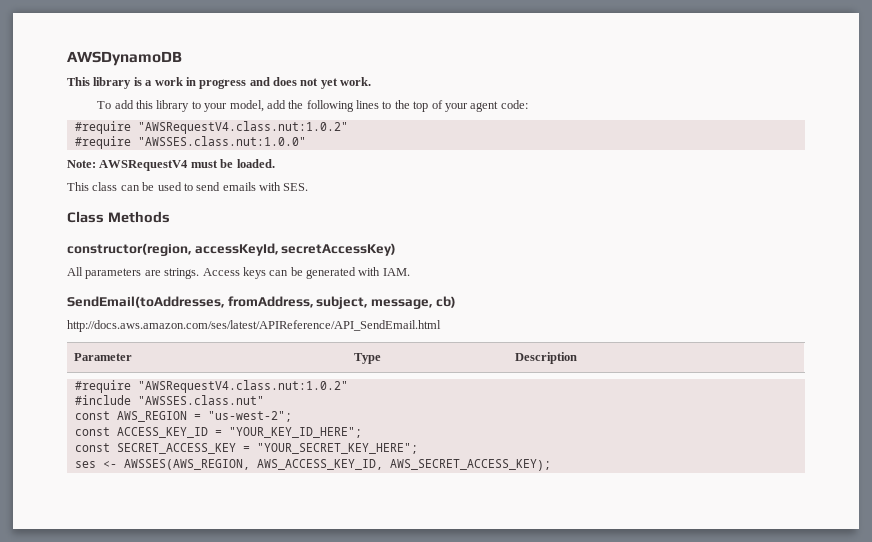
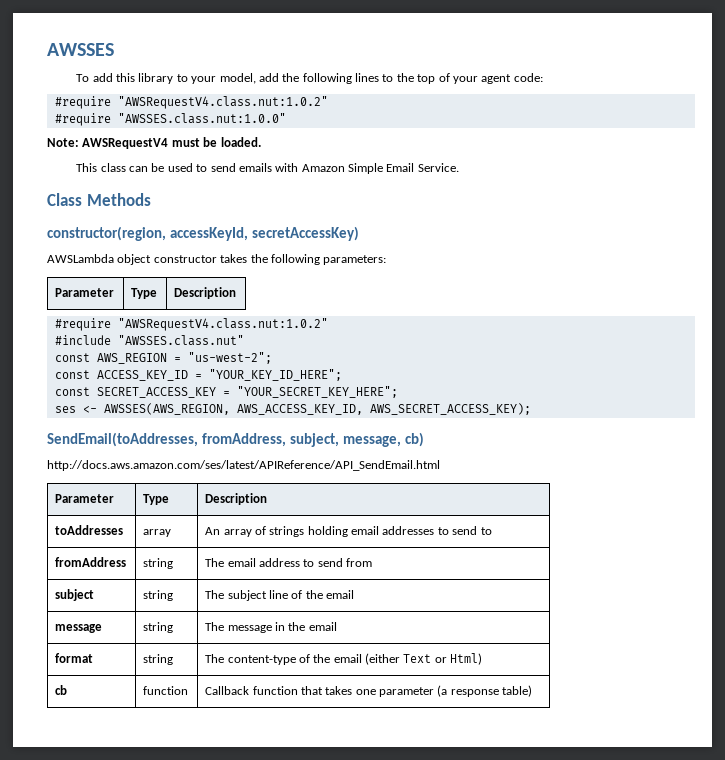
- AWSDynamoDB
- This library is a work in progress and does not yet work.
+ AWSSES
- This class can be used to send emails with SES.
+ This class can be used to send emails with Amazon Simple Email Service.
- All parameters are strings. Access keys can be generated with IAM.
- SendEmail(toAddresses, fromAddress, subject, message, cb)
- http://docs.aws.amazon.com/ses/latest/APIReference/API_SendEmail.html
+ AWSLambda object constructor takes the following parameters:
+ SendEmail(toAddresses, fromAddress, subject, message, cb)
+ http://docs.aws.amazon.com/ses/latest/APIReference/API_SendEmail.html
+ Parameter | Type | Description
+ toAddresses | array | An array of strings holding email addresses to send to
+ fromAddress | string | The email address to send from
+ subject | string | The subject line of the email
+ message | string | The message in the email
+ format | string | The content-type of the email (either Text or Html)
+ cb | function | Callback function that takes one parameter (a response table)

